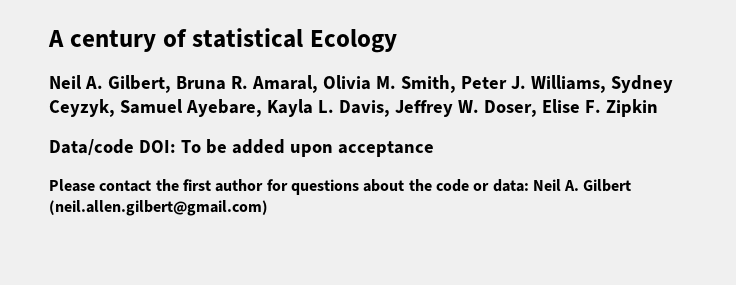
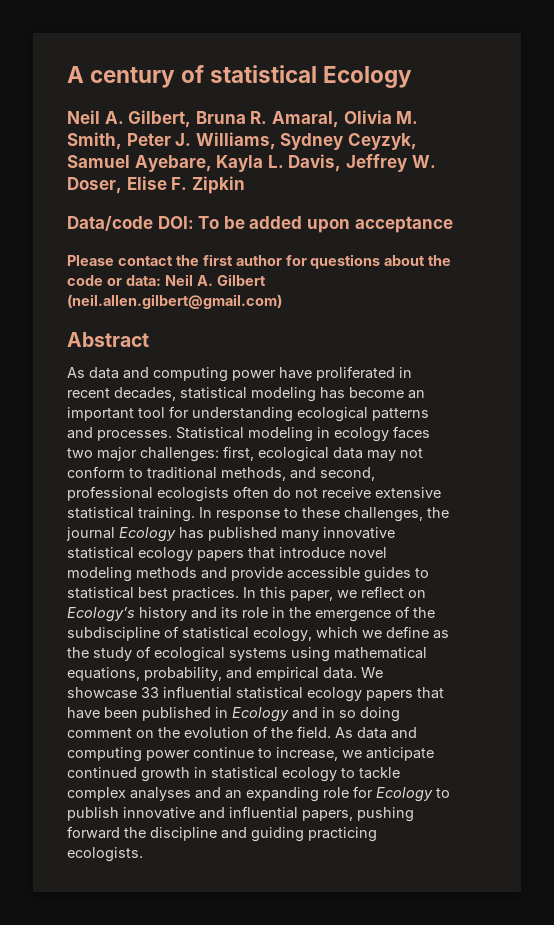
+ Abstract
+ As data and computing power have proliferated in recent decades, statistical modeling has become an important tool for understanding ecological patterns and processes. Statistical modeling in ecology faces two major challenges: first, ecological data may not conform to traditional methods, and second, professional ecologists often do not receive extensive statistical training. In response to these challenges, the journal Ecology has published many innovative statistical ecology papers that introduce novel modeling methods and provide accessible guides to statistical best practices. In this paper, we reflect on Ecology’s history and its role in the emergence of the subdiscipline of statistical ecology, which we define as the study of ecological systems using mathematical equations, probability, and empirical data. We showcase 33 influential statistical ecology papers that have been published in Ecology and in so doing comment on the evolution of the field. As data and computing power continue to increase, we anticipate continued growth in statistical ecology to tackle complex analyses and an expanding role for Ecology to publish innovative and influential papers, pushing forward the discipline and guiding practicing ecologists.

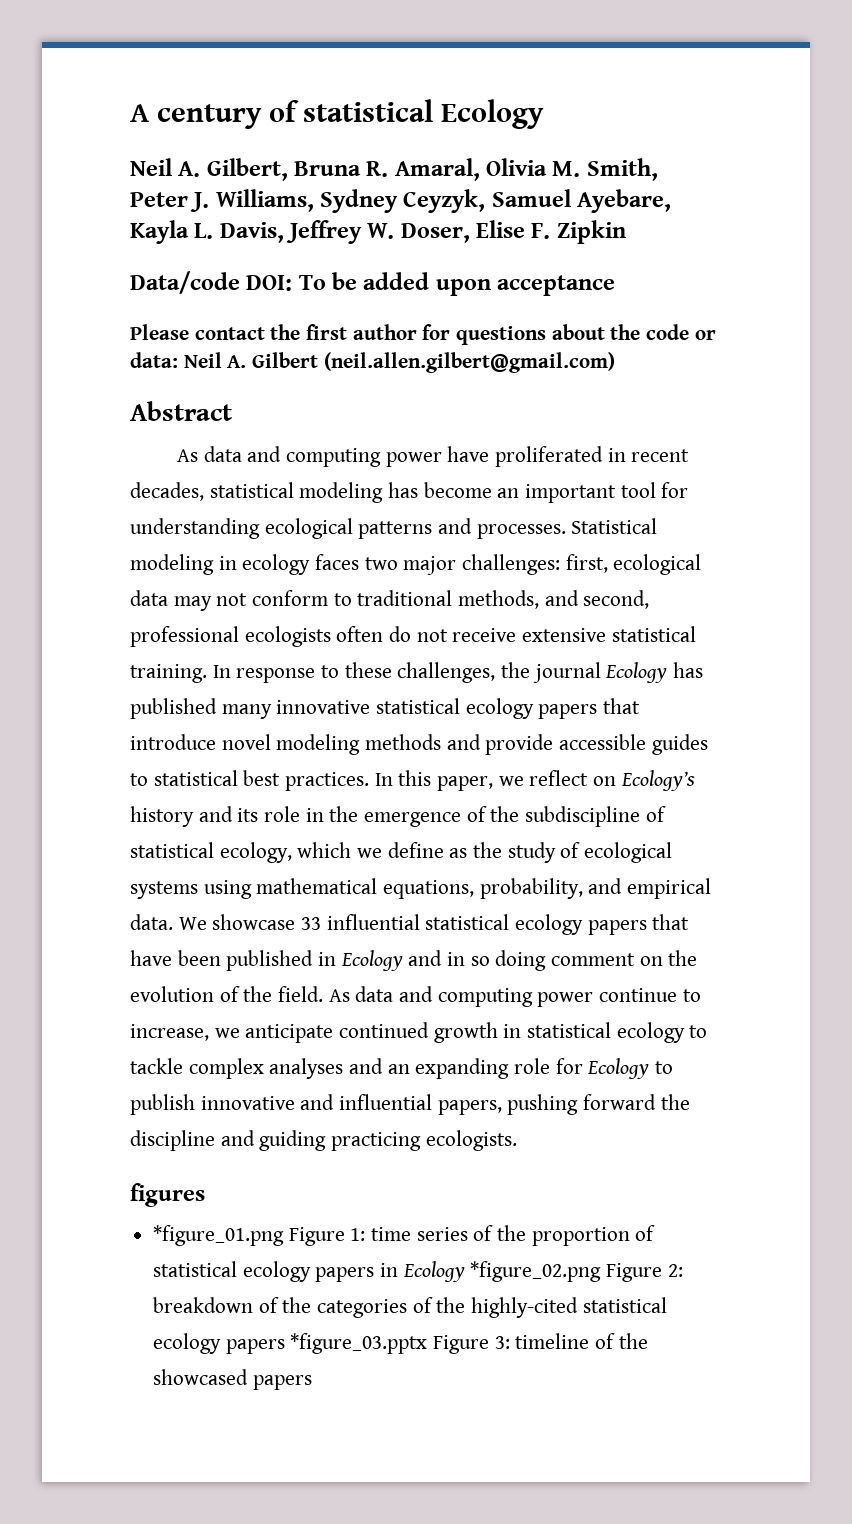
+ figures
+ *figure_01.png Figure 1: time series of the proportion of statistical ecology papers in Ecology *figure_02.png Figure 2: breakdown of the categories of the highly-cited statistical ecology papers *figure_03.pptx Figure 3: timeline of the showcased papers

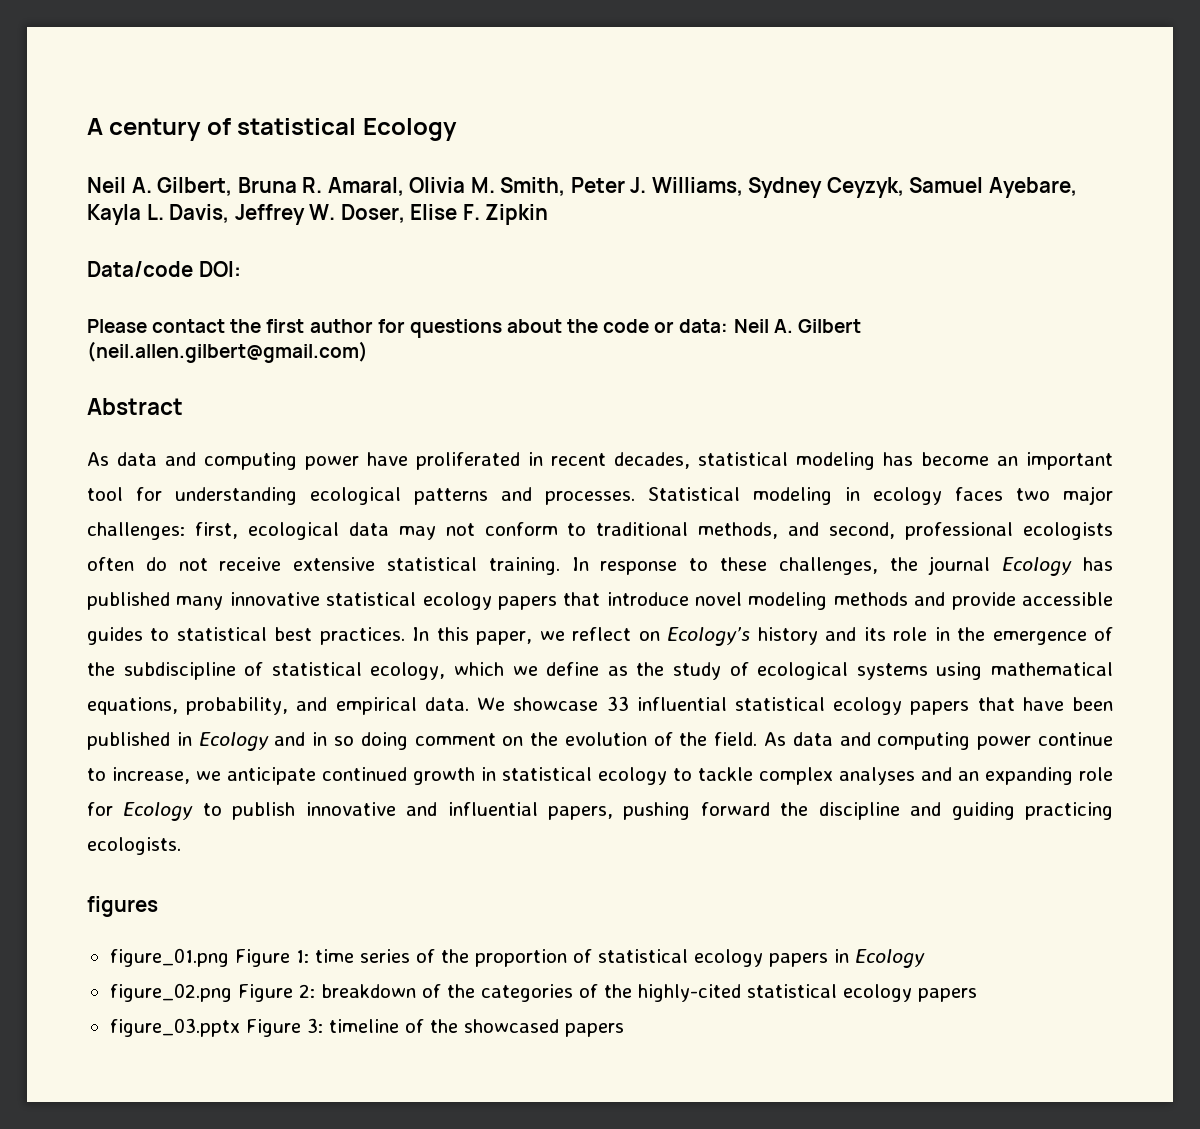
- Data/code DOI: To be added upon acceptance
+ Data/code DOI:
- *figure_01.png Figure 1: time series of the proportion of statistical ecology papers in Ecology *figure_02.png Figure 2: breakdown of the categories of the highly-cited statistical ecology papers *figure_03.pptx Figure 3: timeline of the showcased papers
+ figure_01.png Figure 1: time series of the proportion of statistical ecology papers in Ecology
+ figure_02.png Figure 2: breakdown of the categories of the highly-cited statistical ecology papers
+ figure_03.pptx Figure 3: timeline of the showcased papers

